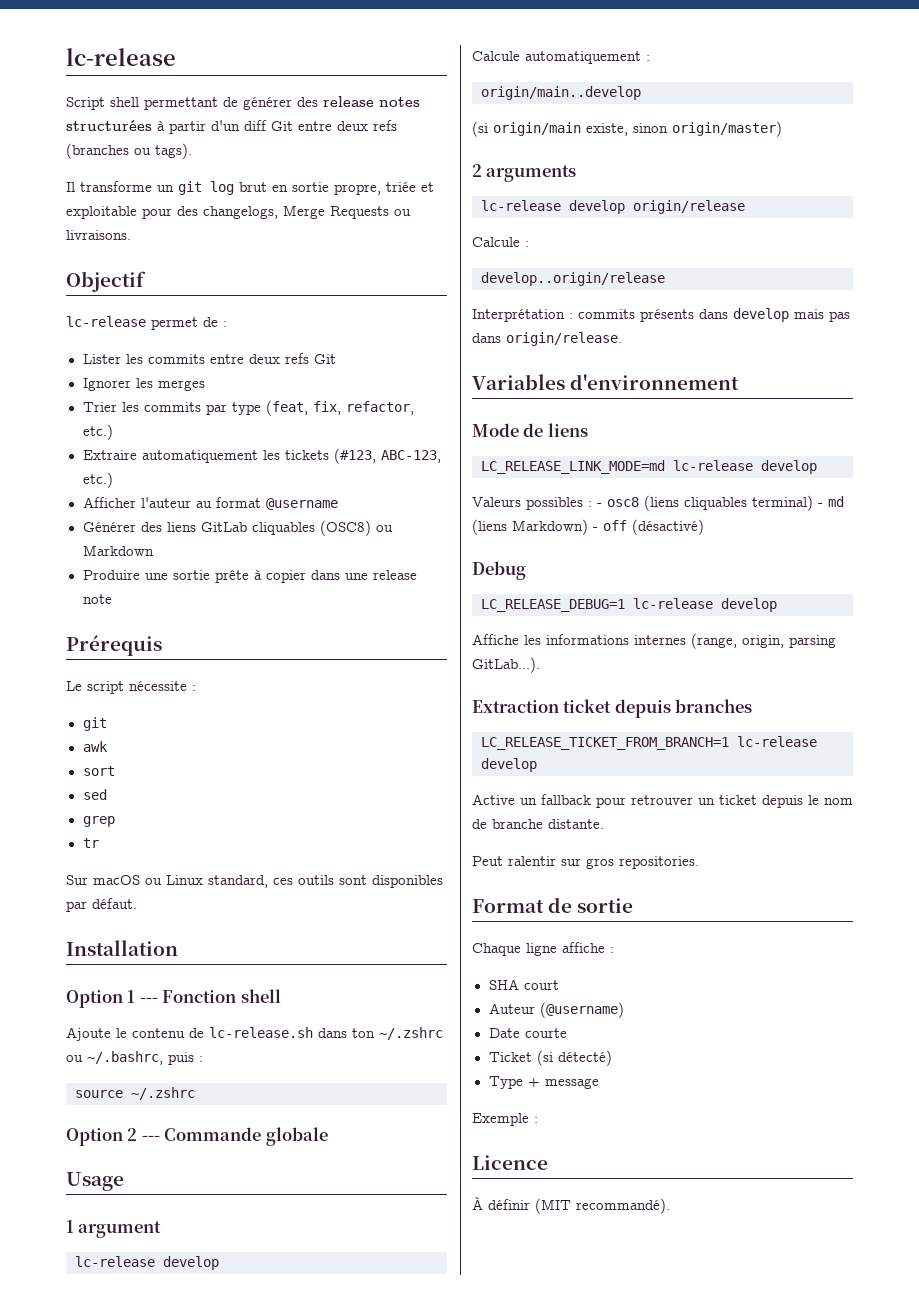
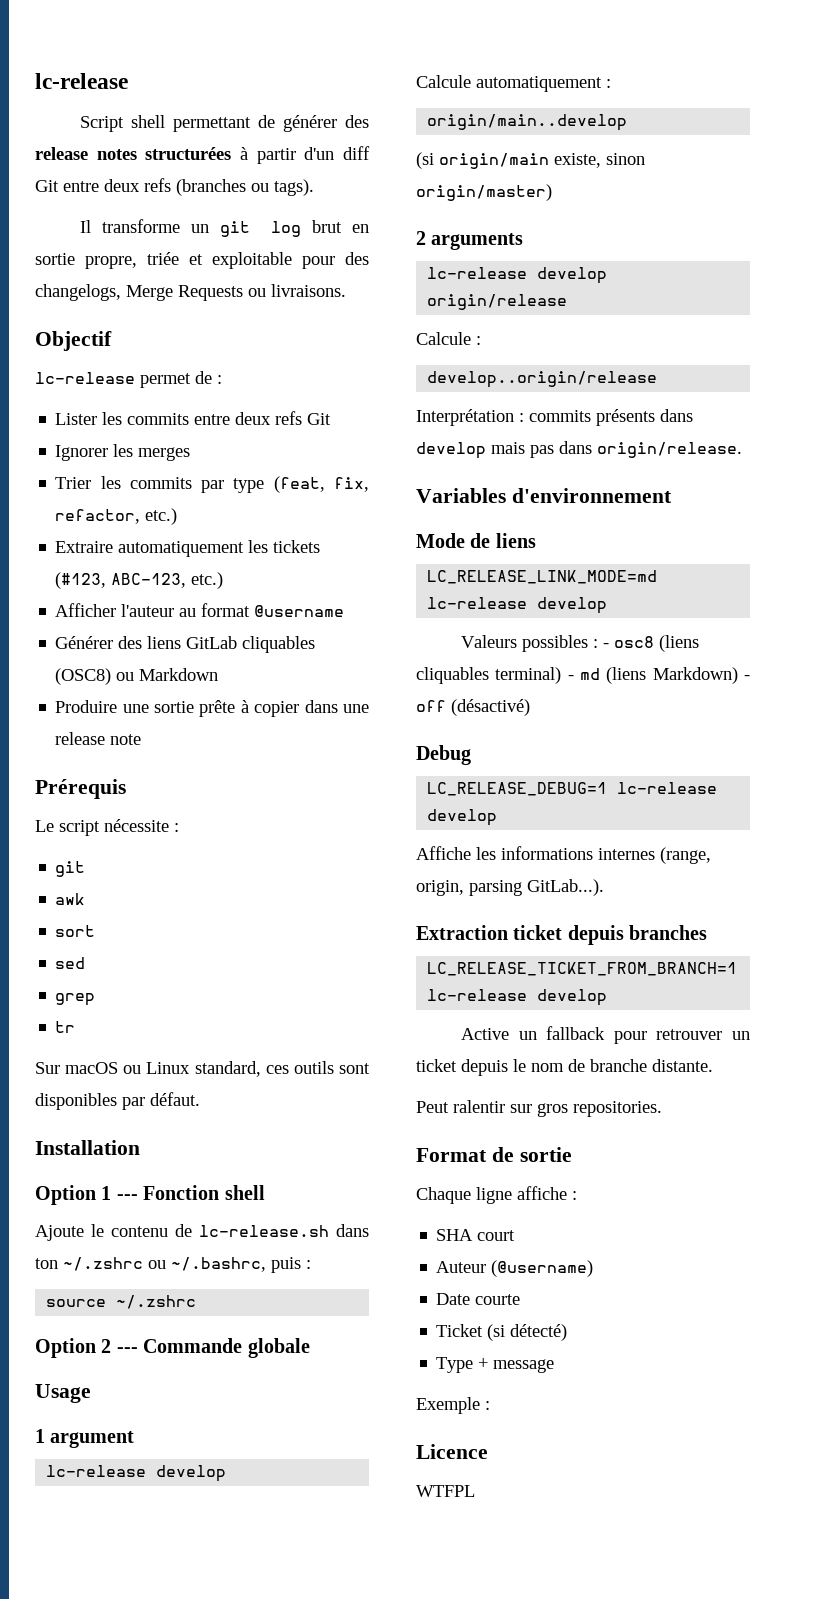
- À définir (MIT recommandé).
+ WTFPL

